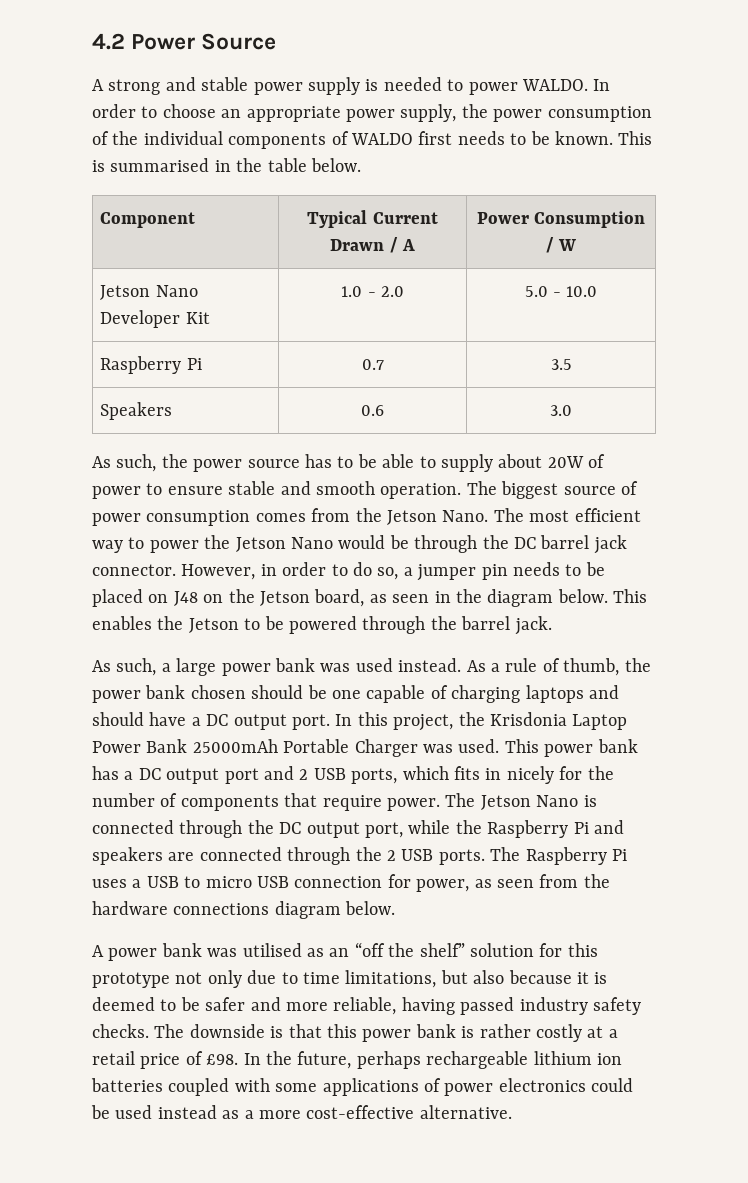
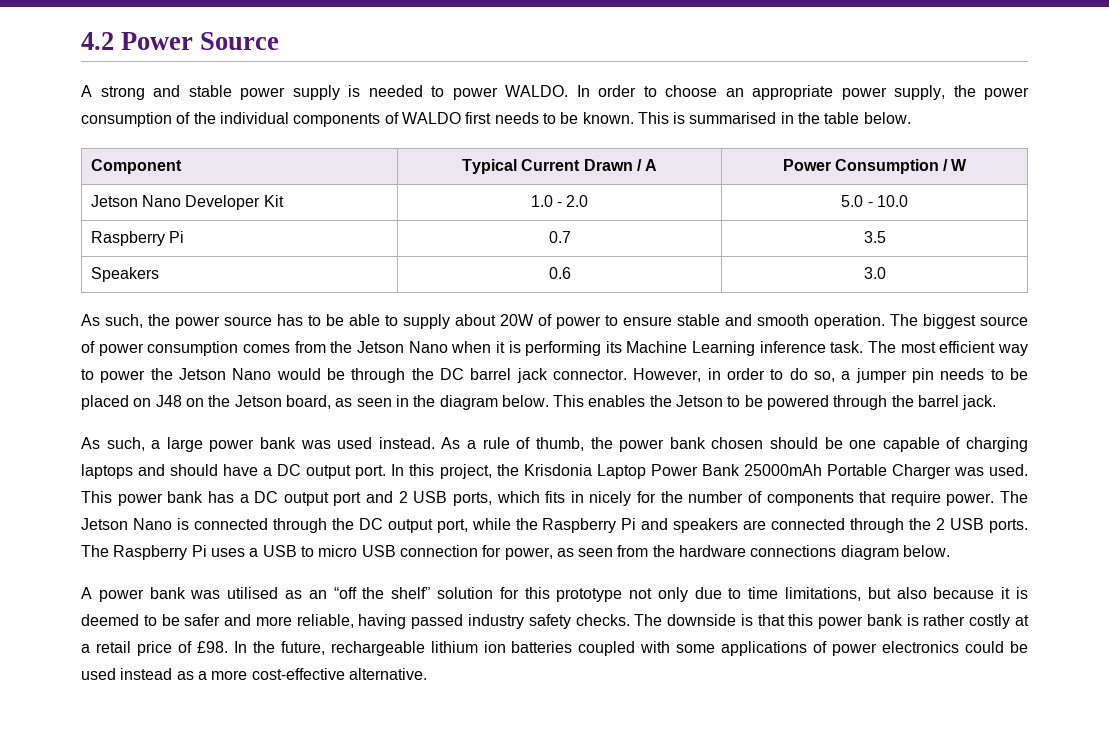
- The biggest source of power consumption comes from the Jetson Nano.
+ The biggest source of power consumption comes from the Jetson Nano when it is performing its Machine Learning inference task.
- In the future, perhaps rechargeable lithium ion batteries coupled with some applications of power electronics could be used instead as a more cost-effective alternative.
+ In the future, rechargeable lithium ion batteries coupled with some applications of power electronics could be used instead as a more cost-effective alternative.

